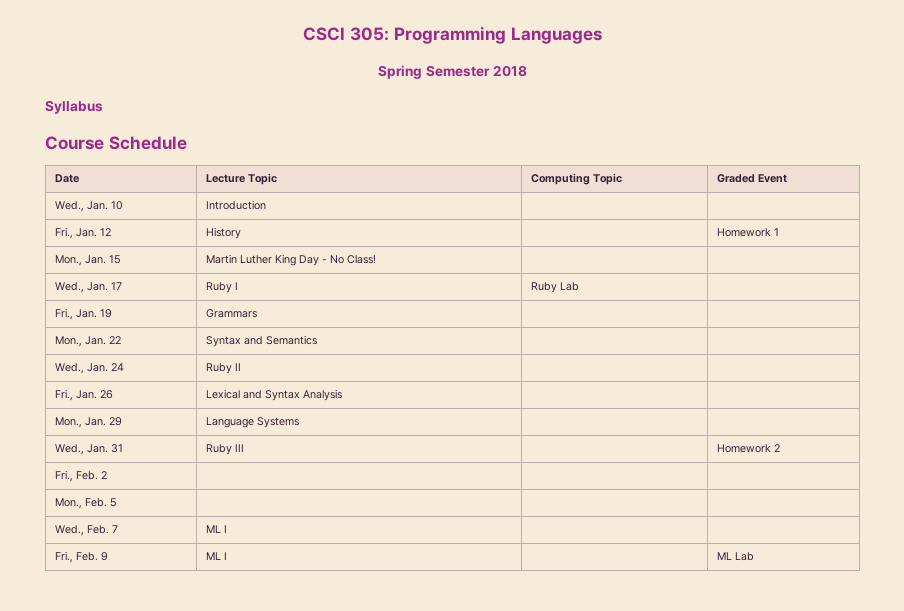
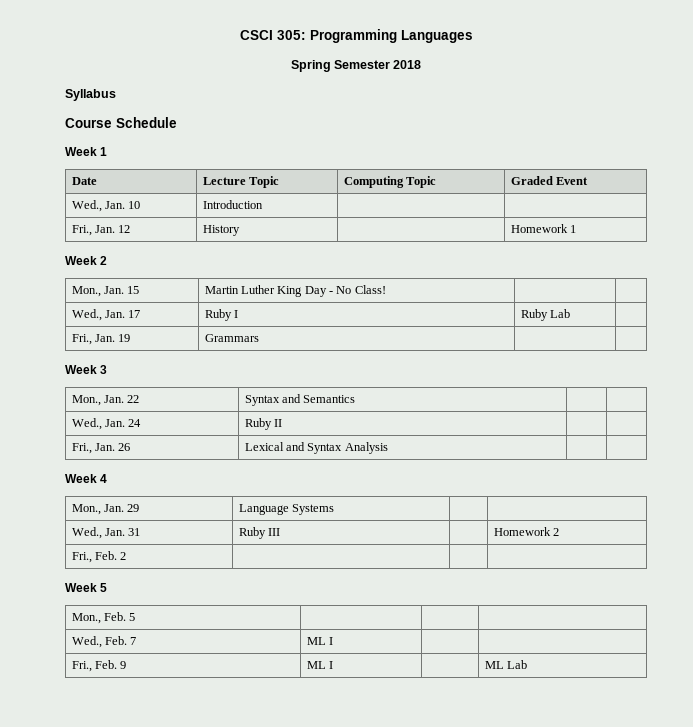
+ Week 1
+ Week 2
+ Week 3
+ Week 4
+ Week 5

